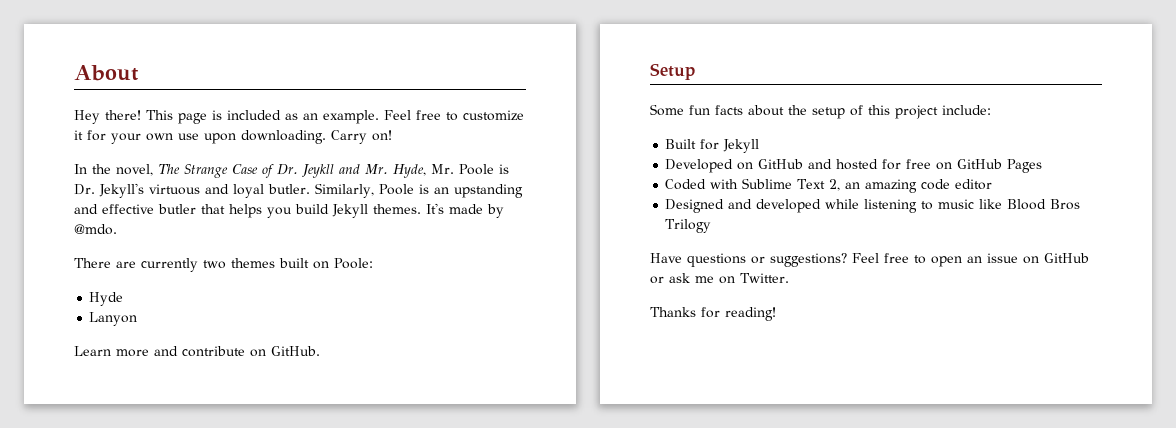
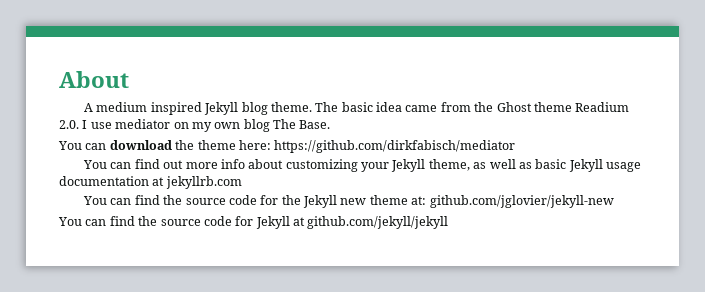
- Hey there! This page is included as an example. Feel free to customize it for your own use upon downloading. Carry on!
- In the novel, The Strange Case of Dr. Jeykll and Mr. Hyde, Mr. Poole is Dr. Jekyll's virtuous and loyal butler. Similarly, Poole is an upstanding and effective butler that helps you build Jekyll themes. It's made by @mdo.
- There are currently two themes built on Poole:
- Hyde
- Lanyon
- Learn more and contribute on GitHub.
- Setup
- Some fun facts about the setup of this project include:
- Built for Jekyll
- Developed on GitHub and hosted for free on GitHub Pages
- Coded with Sublime Text 2, an amazing code editor
- Designed and developed while listening to music like Blood Bros Trilogy
- Have questions or suggestions? Feel free to open an issue on GitHub or ask me on Twitter.
- Thanks for reading!
+ A medium inspired Jekyll blog theme. The basic idea came from the Ghost theme Readium 2.0. I use mediator on my own blog The Base.
+ You can download the theme here: https://github.com/dirkfabisch/mediator
+ You can find out more info about customizing your Jekyll theme, as well as basic Jekyll usage documentation at jekyllrb.com
+ You can find the source code for the Jekyll new theme at: github.com/jglovier/jekyll-new
+ You can find the source code for Jekyll at github.com/jekyll/jekyll

